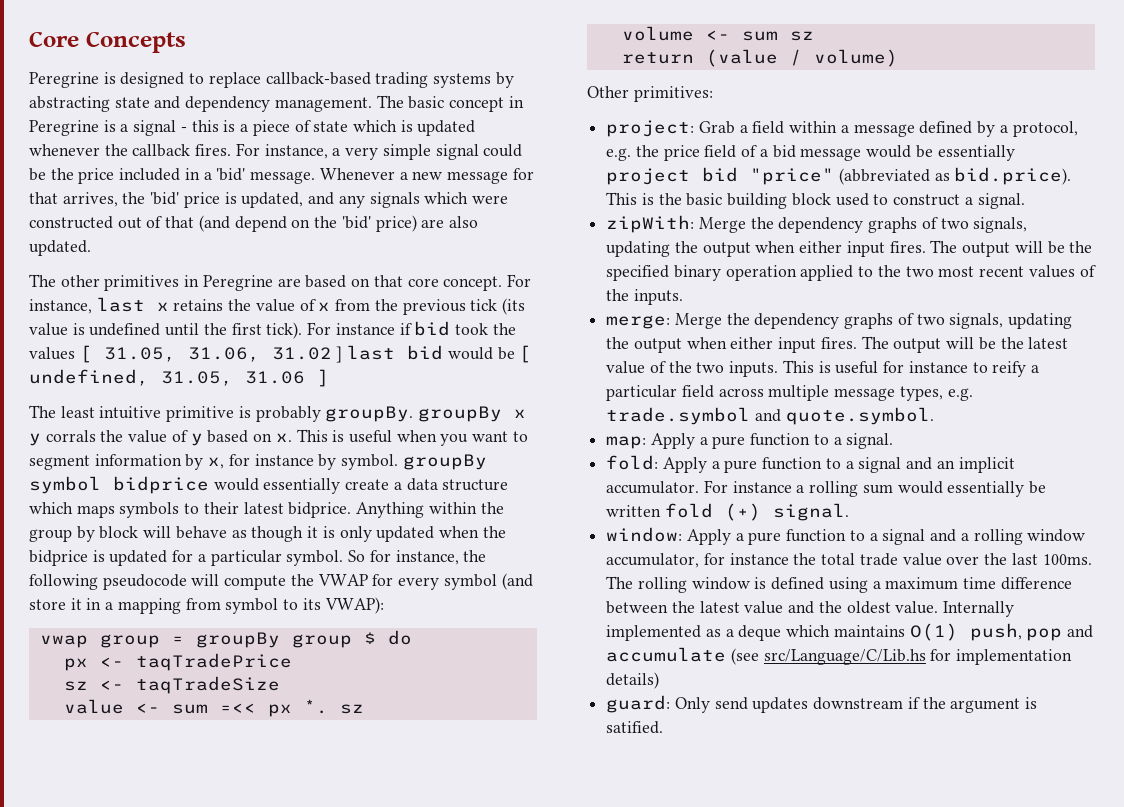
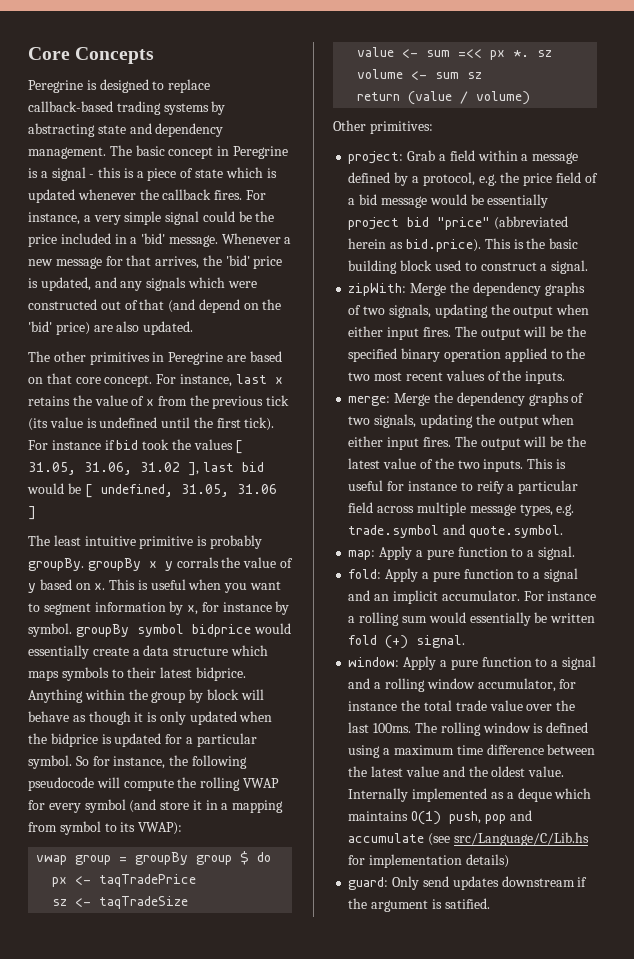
- For instance if bid took the values [ 31.05, 31.06, 31.02 ] last bid would be [ undefined, 31.05, 31.06 ]
+ For instance if bid took the values [ 31.05, 31.06, 31.02 ], last bid would be [ undefined, 31.05, 31.06 ]
- So for instance, the following pseudocode will compute the VWAP for every symbol (and store it in a mapping from symbol to its VWAP):
+ So for instance, the following pseudocode will compute the rolling VWAP for every symbol (and store it in a mapping from symbol to its VWAP):
- project: Grab a field within a message defined by a protocol, e.g. the price field of a bid message would be essentially project bid "price" (abbreviated as bid.price). This is the basic building block used to construct a signal.
+ project: Grab a field within a message defined by a protocol, e.g. the price field of a bid message would be essentially project bid "price" (abbreviated herein as bid.price). This is the basic building block used to construct a signal.

